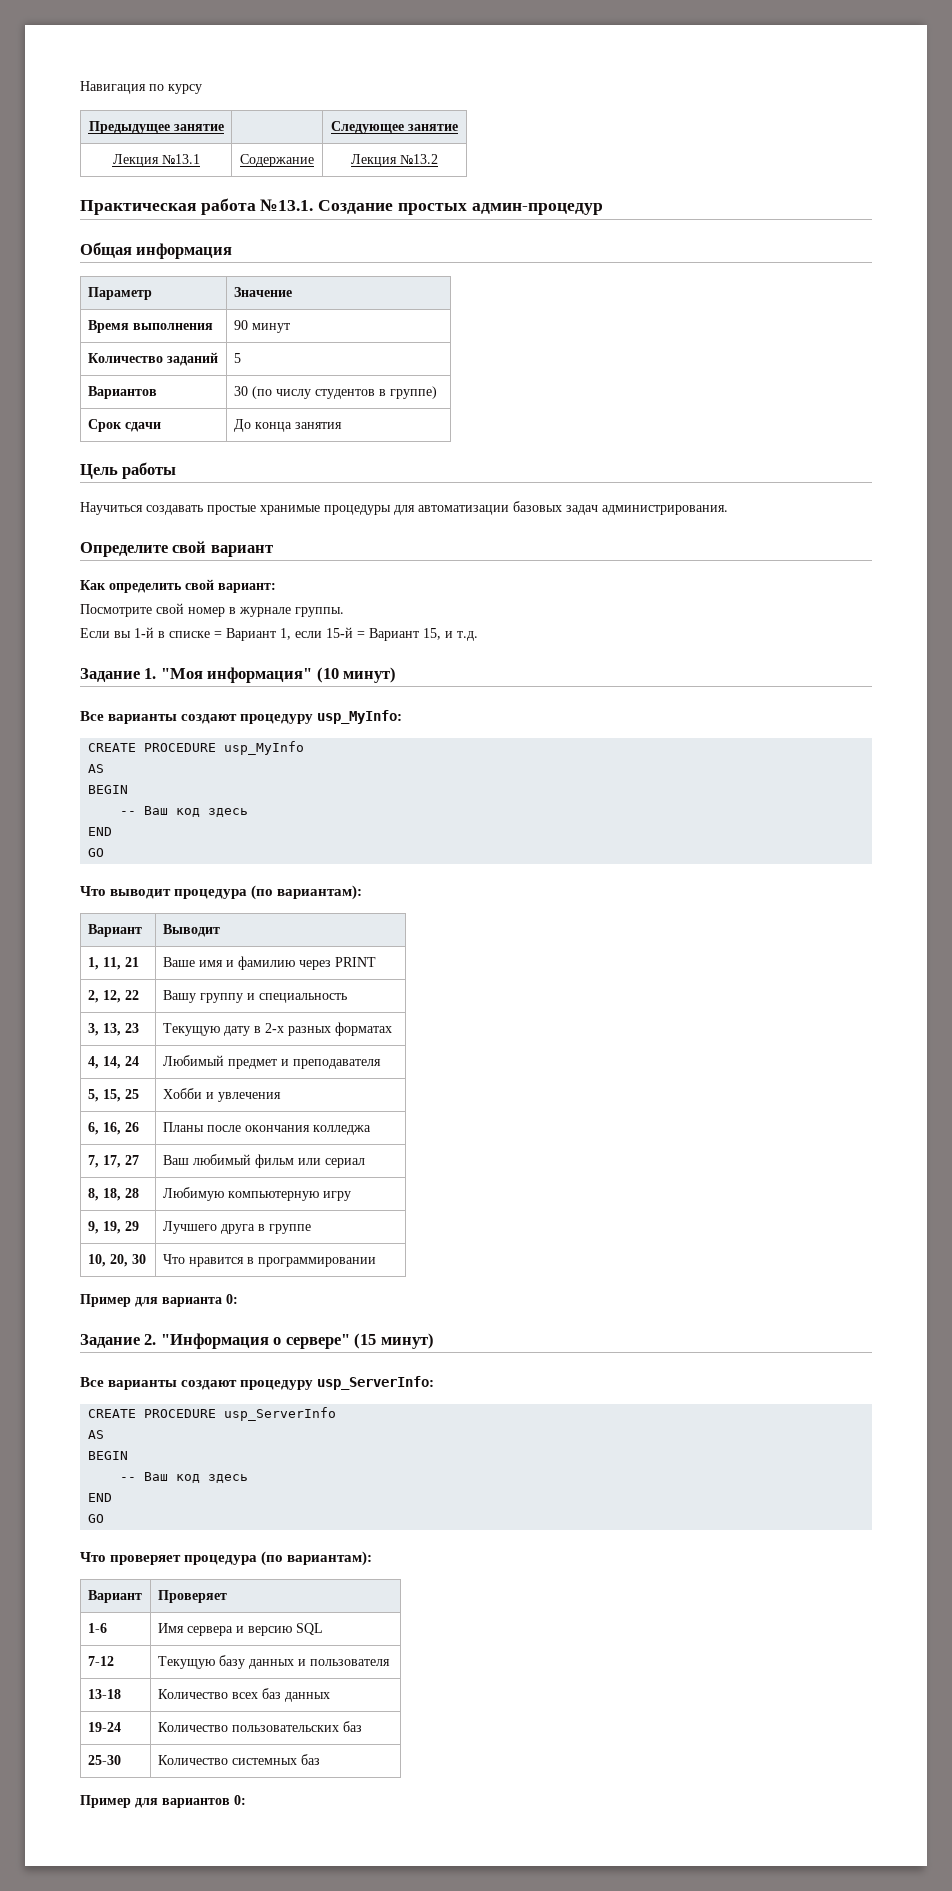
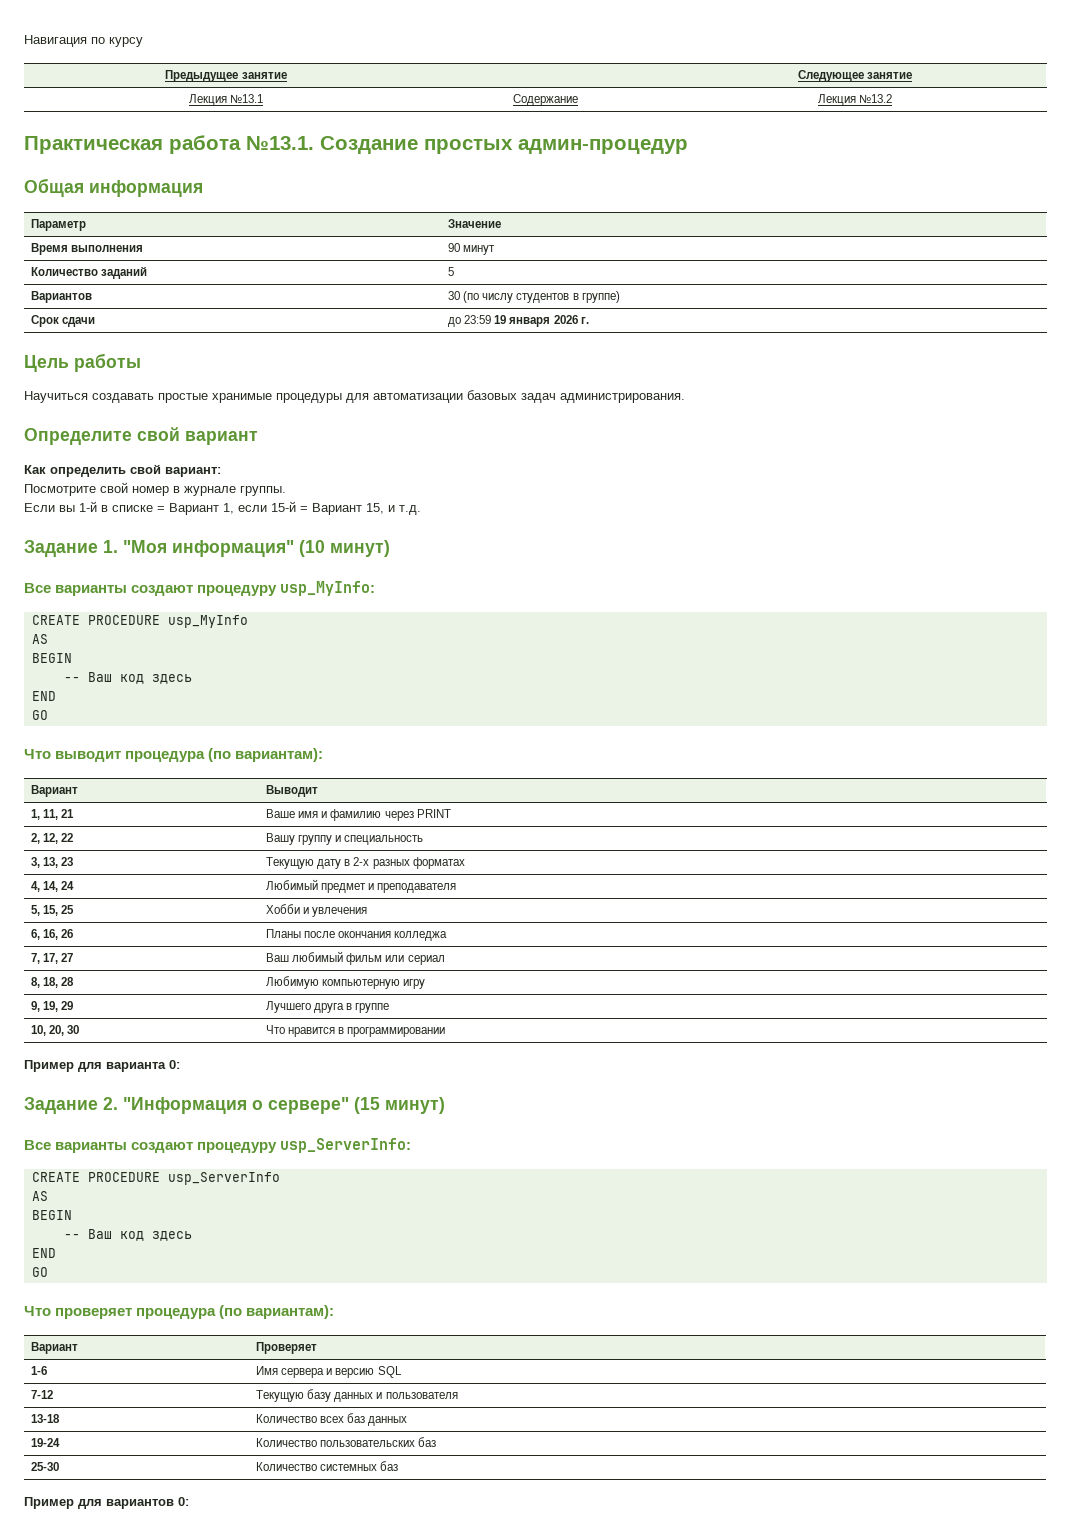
- Срок сдачи | До конца занятия
+ Срок сдачи | до 23:59 19 января 2026 г.

